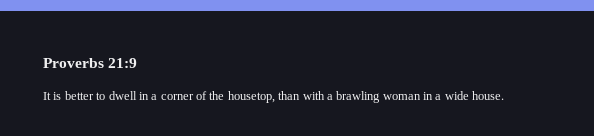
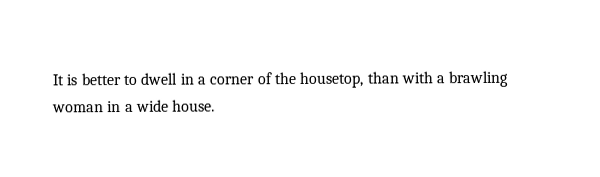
- Proverbs 21:9

